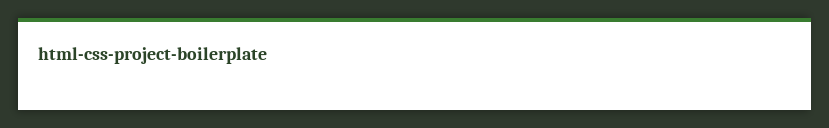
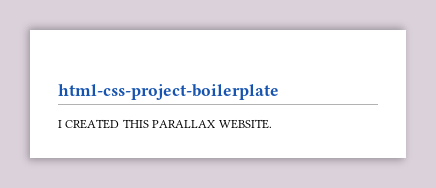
+ I CREATED THIS PARALLAX WEBSITE.

